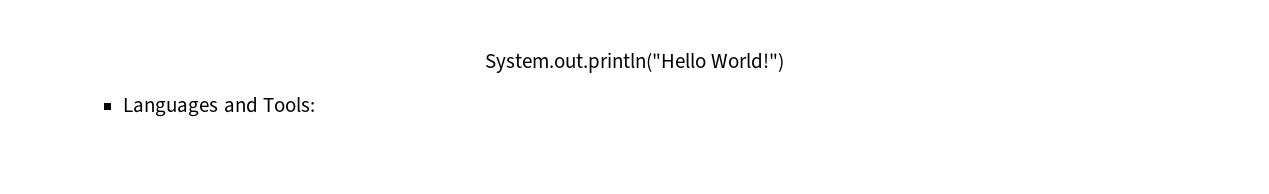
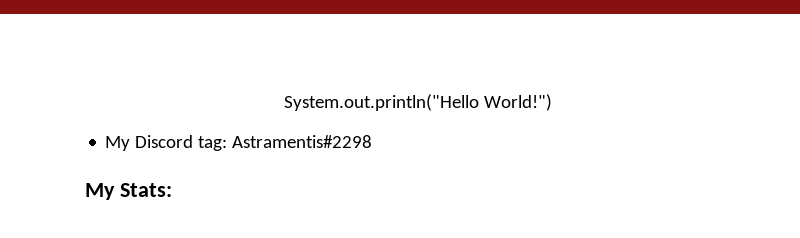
- Languages and Tools:
+ My Discord tag: Astramentis#2298
+ My Stats:

